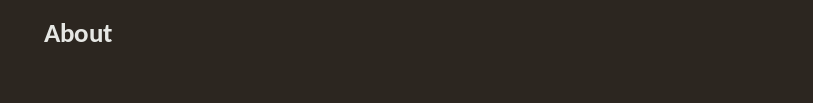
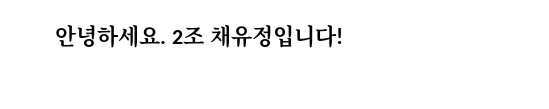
- About
+ 안녕하세요. 2조 채유정입니다!

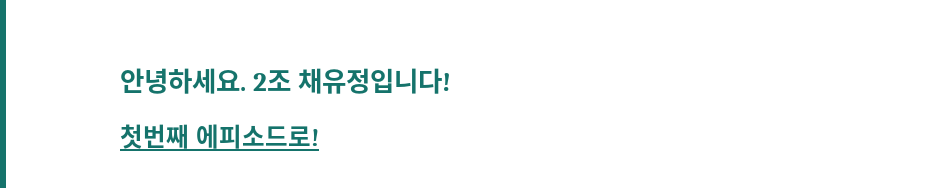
+ 첫번째 에피소드로!

